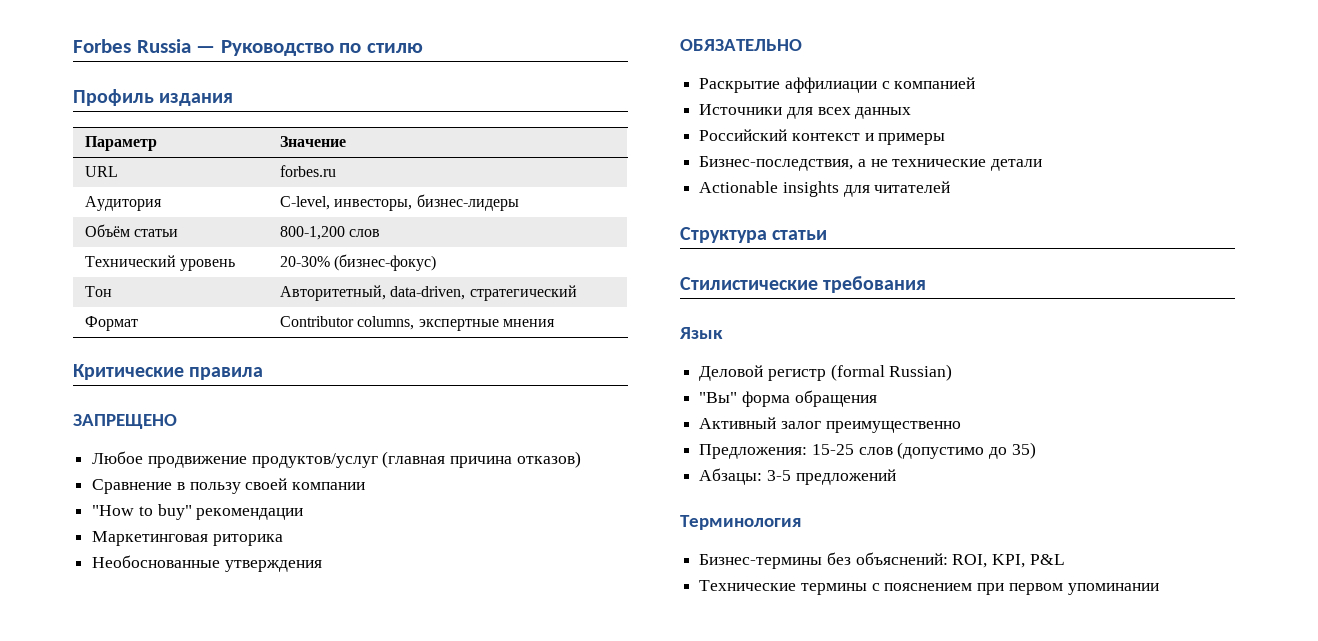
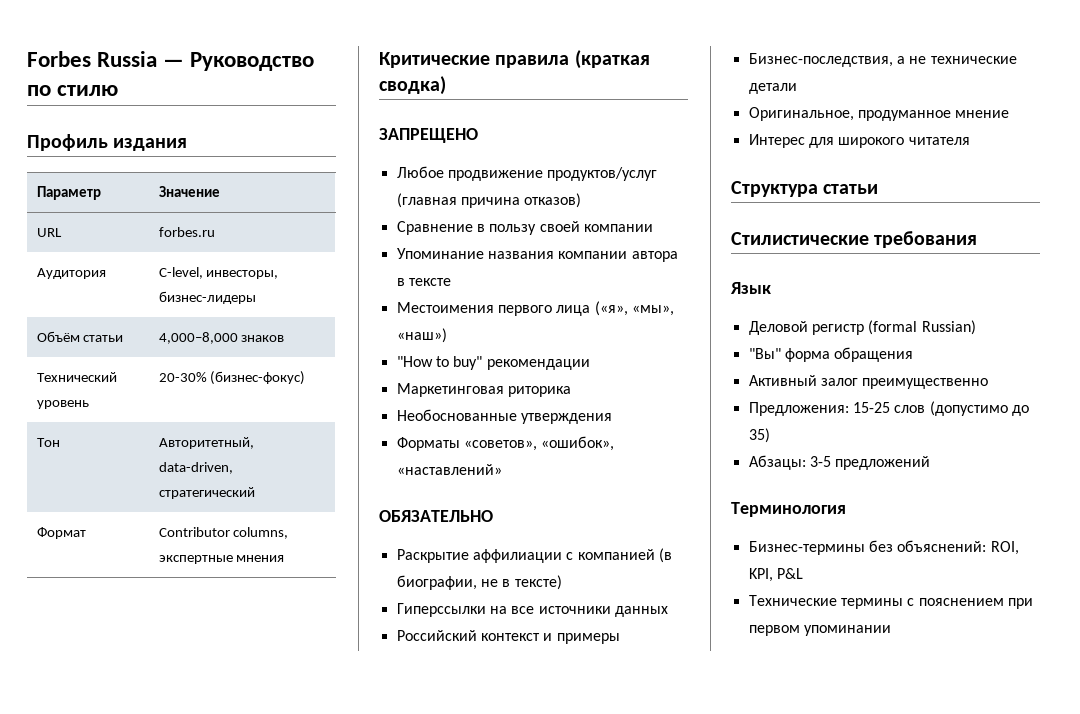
- Объём статьи | 800-1,200 слов
+ Объём статьи | 4,000–8,000 знаков
- Критические правила
+ Критические правила (краткая сводка)
+ Упоминание названия компании автора в тексте
+ Местоимения первого лица («я», «мы», «наш»)
+ Форматы «советов», «ошибок», «наставлений»
- Раскрытие аффилиации с компанией
- Источники для всех данных
+ Раскрытие аффилиации с компанией (в биографии, не в тексте)
+ Гиперссылки на все источники данных
- Actionable insights для читателей
+ Оригинальное, продуманное мнение
+ Интерес для широкого читателя

